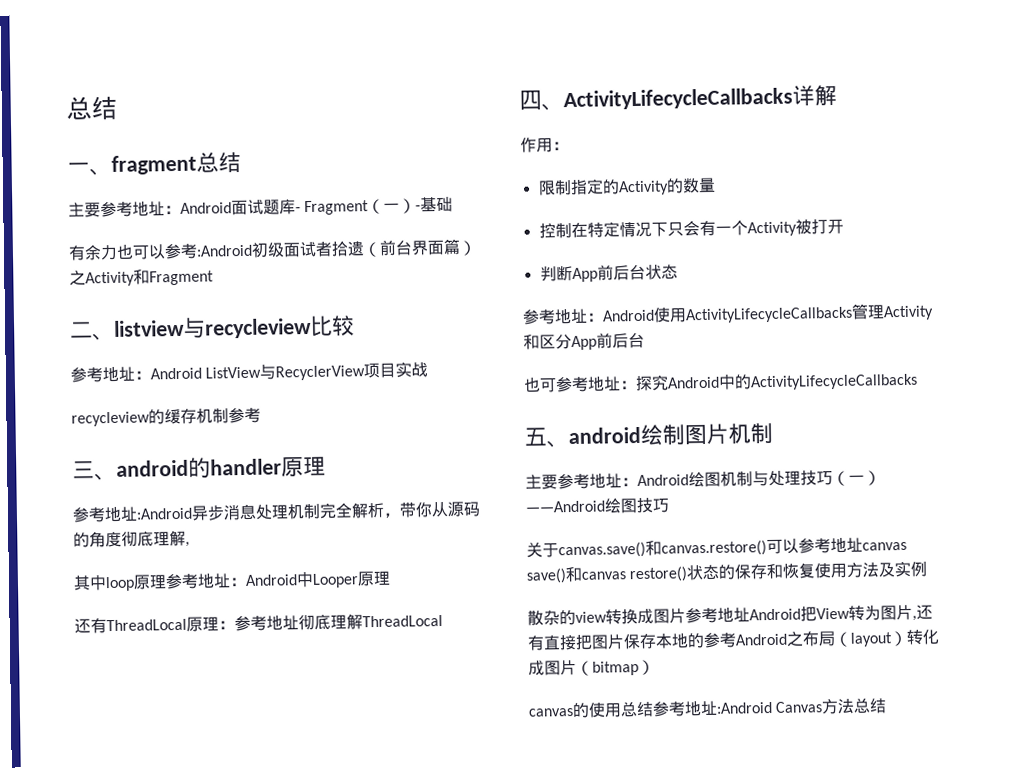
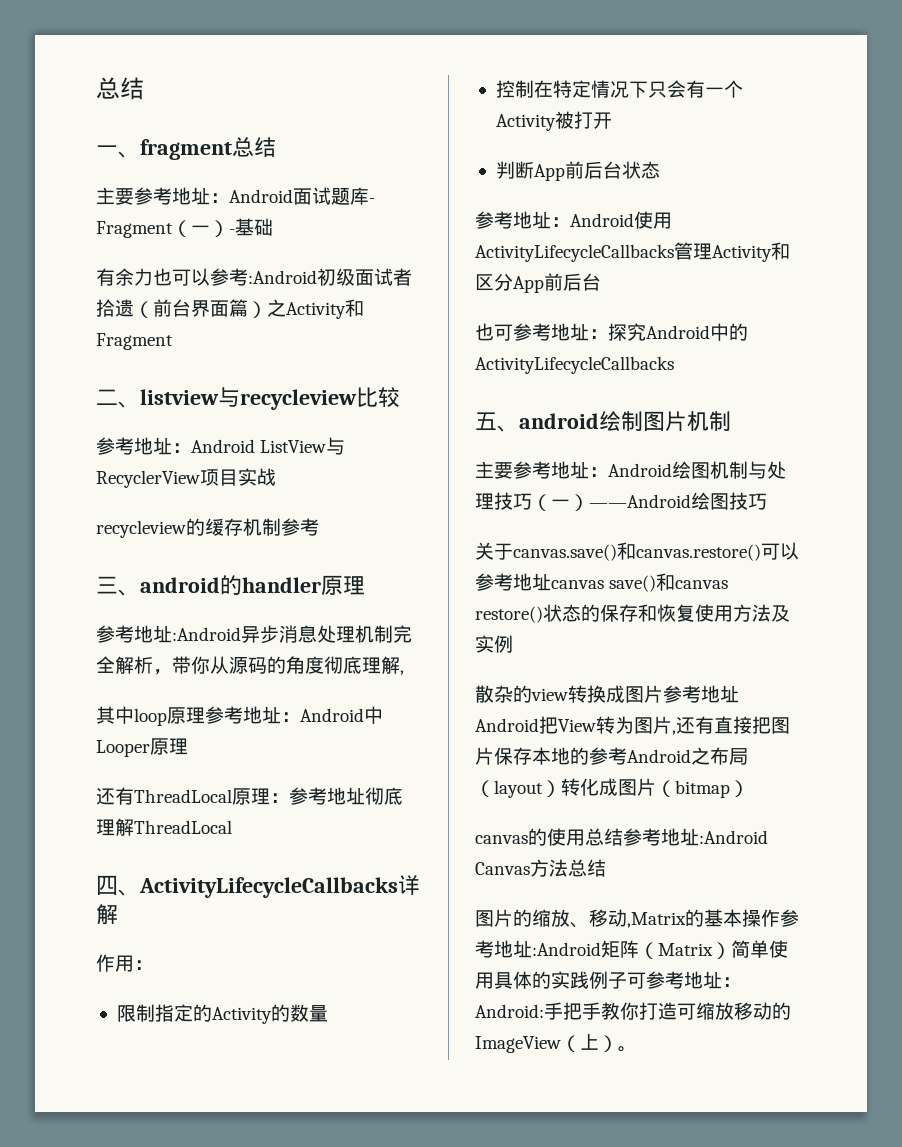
+ 图片的缩放、移动,Matrix的基本操作参考地址:Android矩阵（Matrix）简单使用具体的实践例子可参考地址：Android:手把手教你打造可缩放移动的ImageView（上）。

